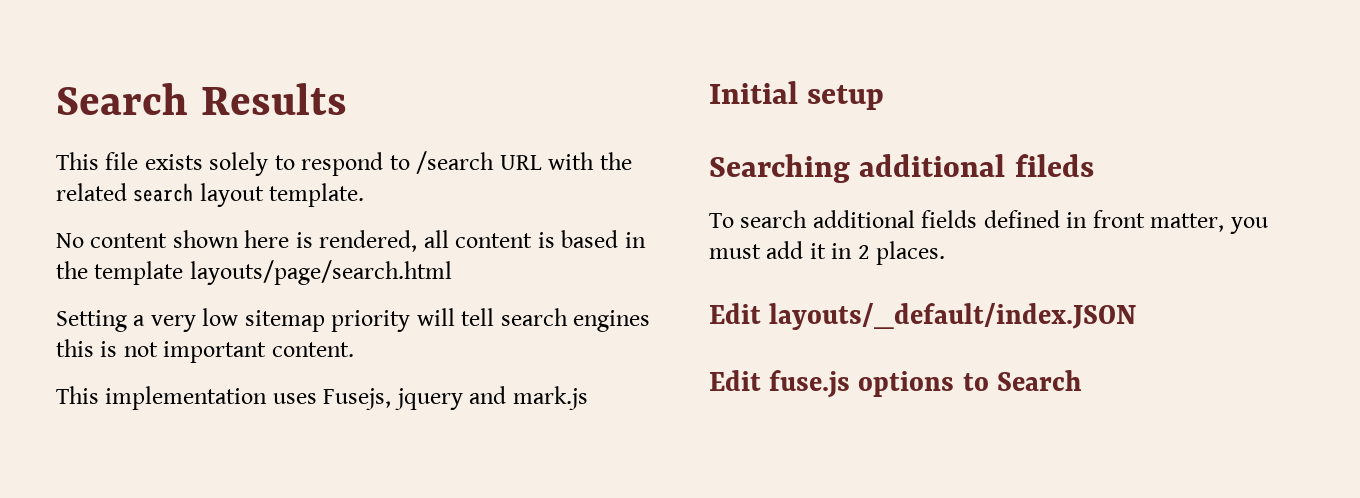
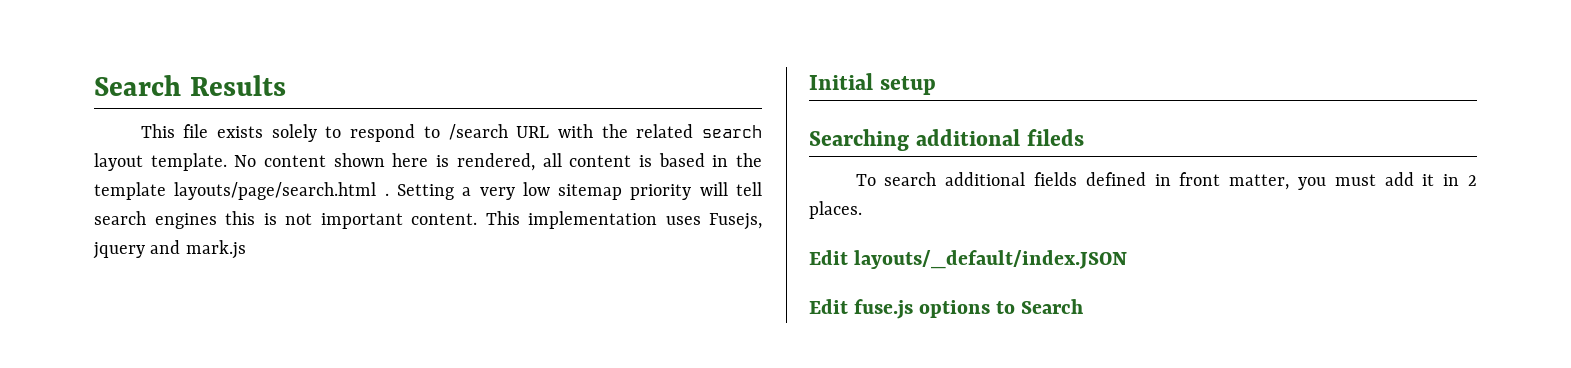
- This file exists solely to respond to /search URL with the related search layout template.
- No content shown here is rendered, all content is based in the template layouts/page/search.html
- Setting a very low sitemap priority will tell search engines this is not important content.
- This implementation uses Fusejs, jquery and mark.js
+ This file exists solely to respond to /search URL with the related search layout template. No content shown here is rendered, all content is based in the template layouts/page/search.html . Setting a very low sitemap priority will tell search engines this is not important content. This implementation uses Fusejs, jquery and mark.js

